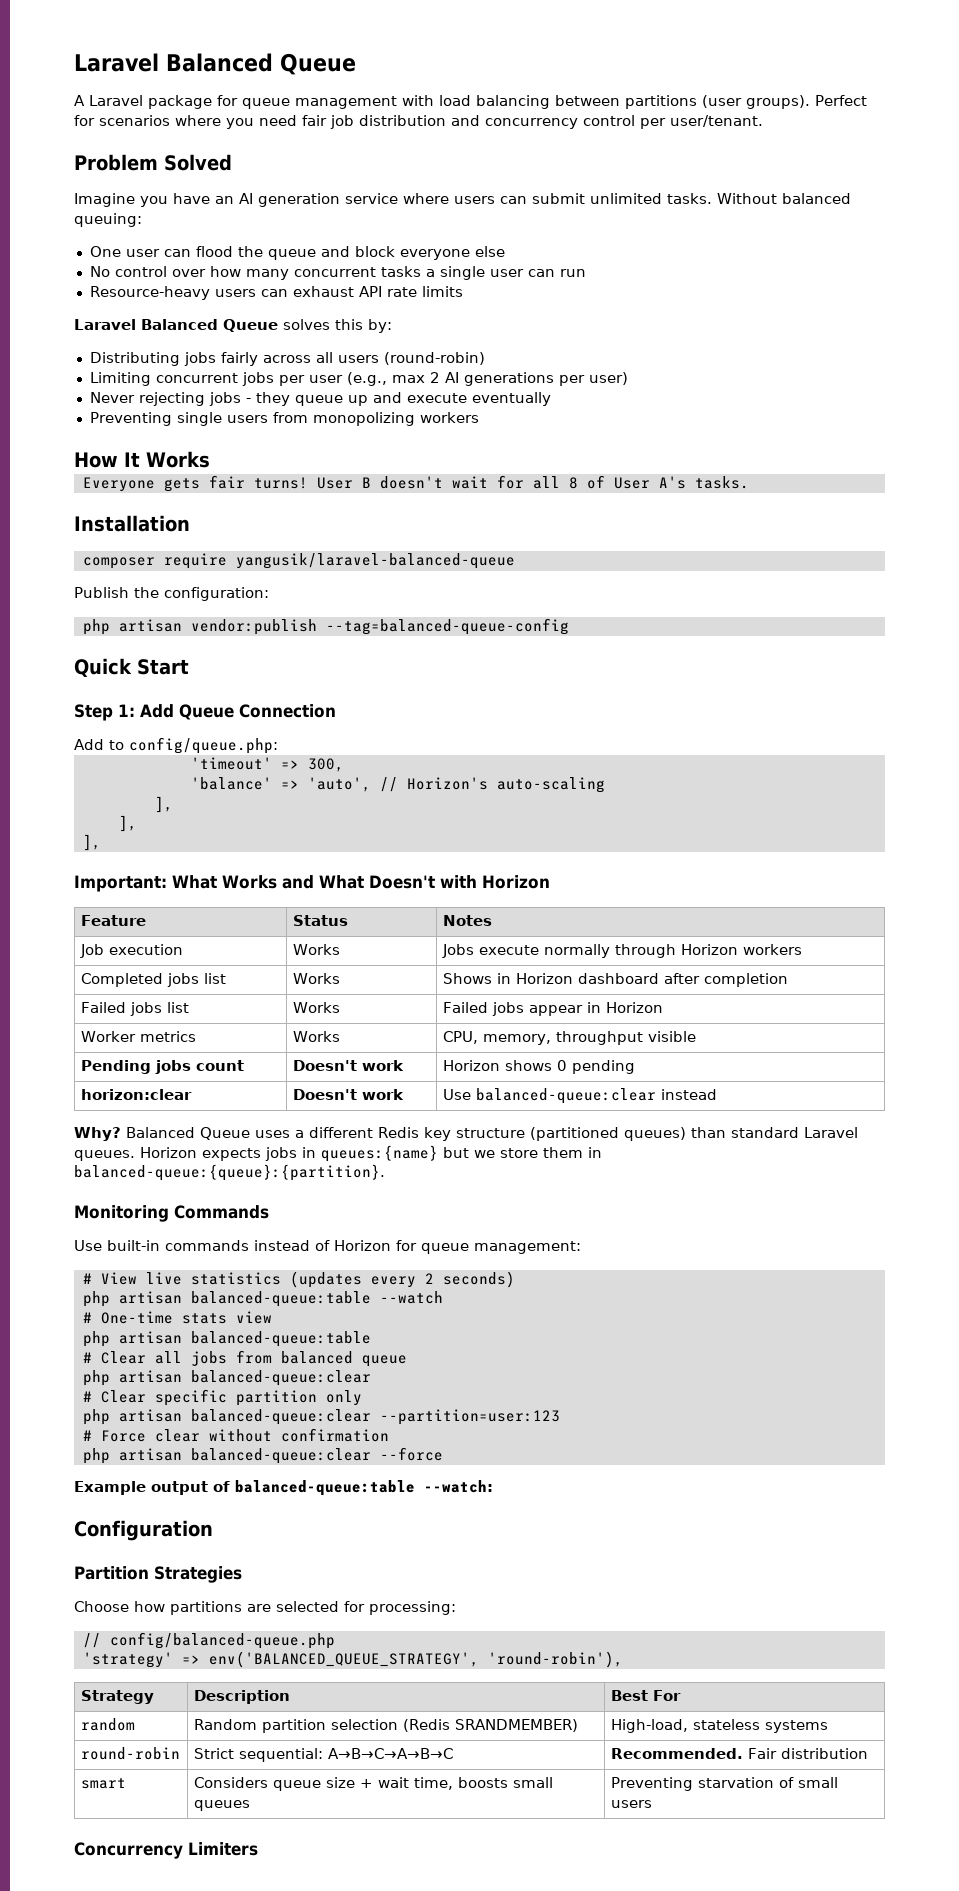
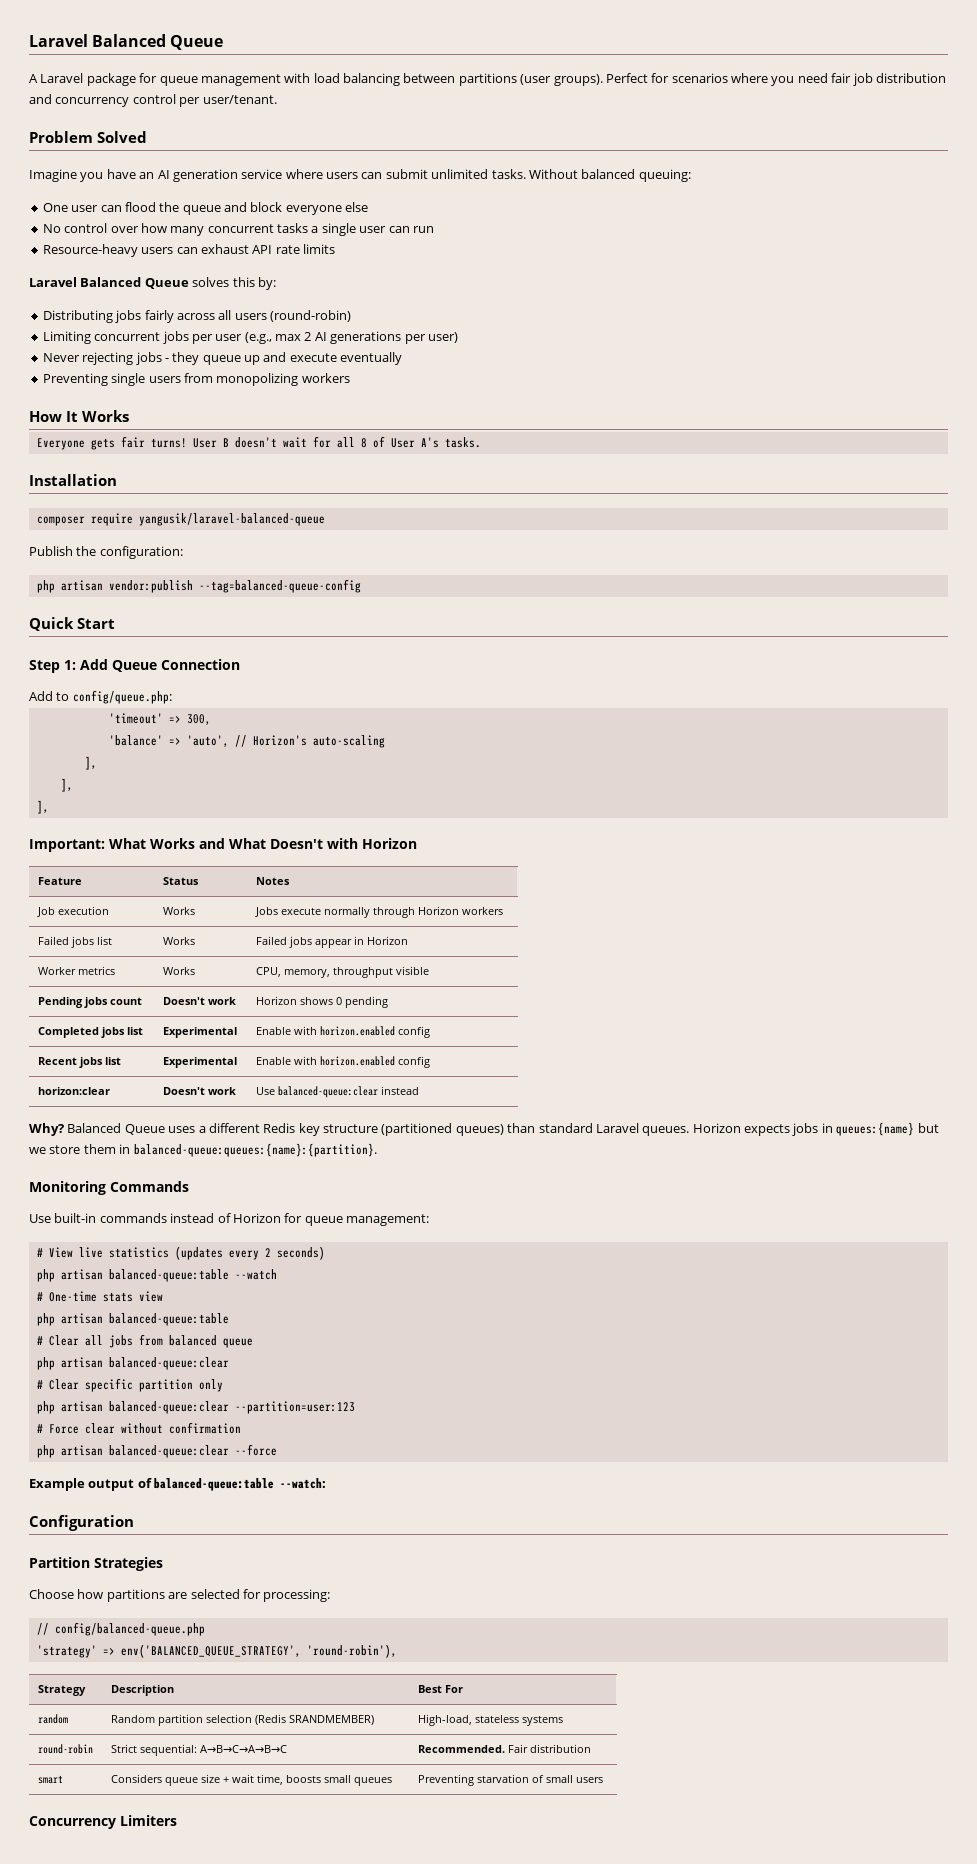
- Completed jobs list | Works | Shows in Horizon dashboard after completion
+ Completed jobs list | Experimental | Enable with horizon.enabled config
+ Recent jobs list | Experimental | Enable with horizon.enabled config
- Horizon expects jobs in queues:{name} but we store them in balanced-queue:{queue}:{partition}.
+ Horizon expects jobs in queues:{name} but we store them in balanced-queue:queues:{name}:{partition}.

